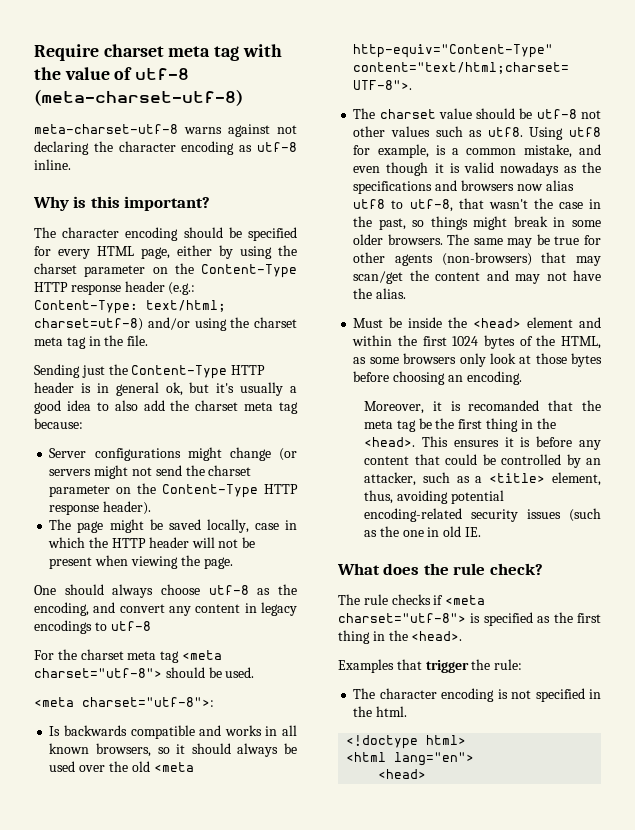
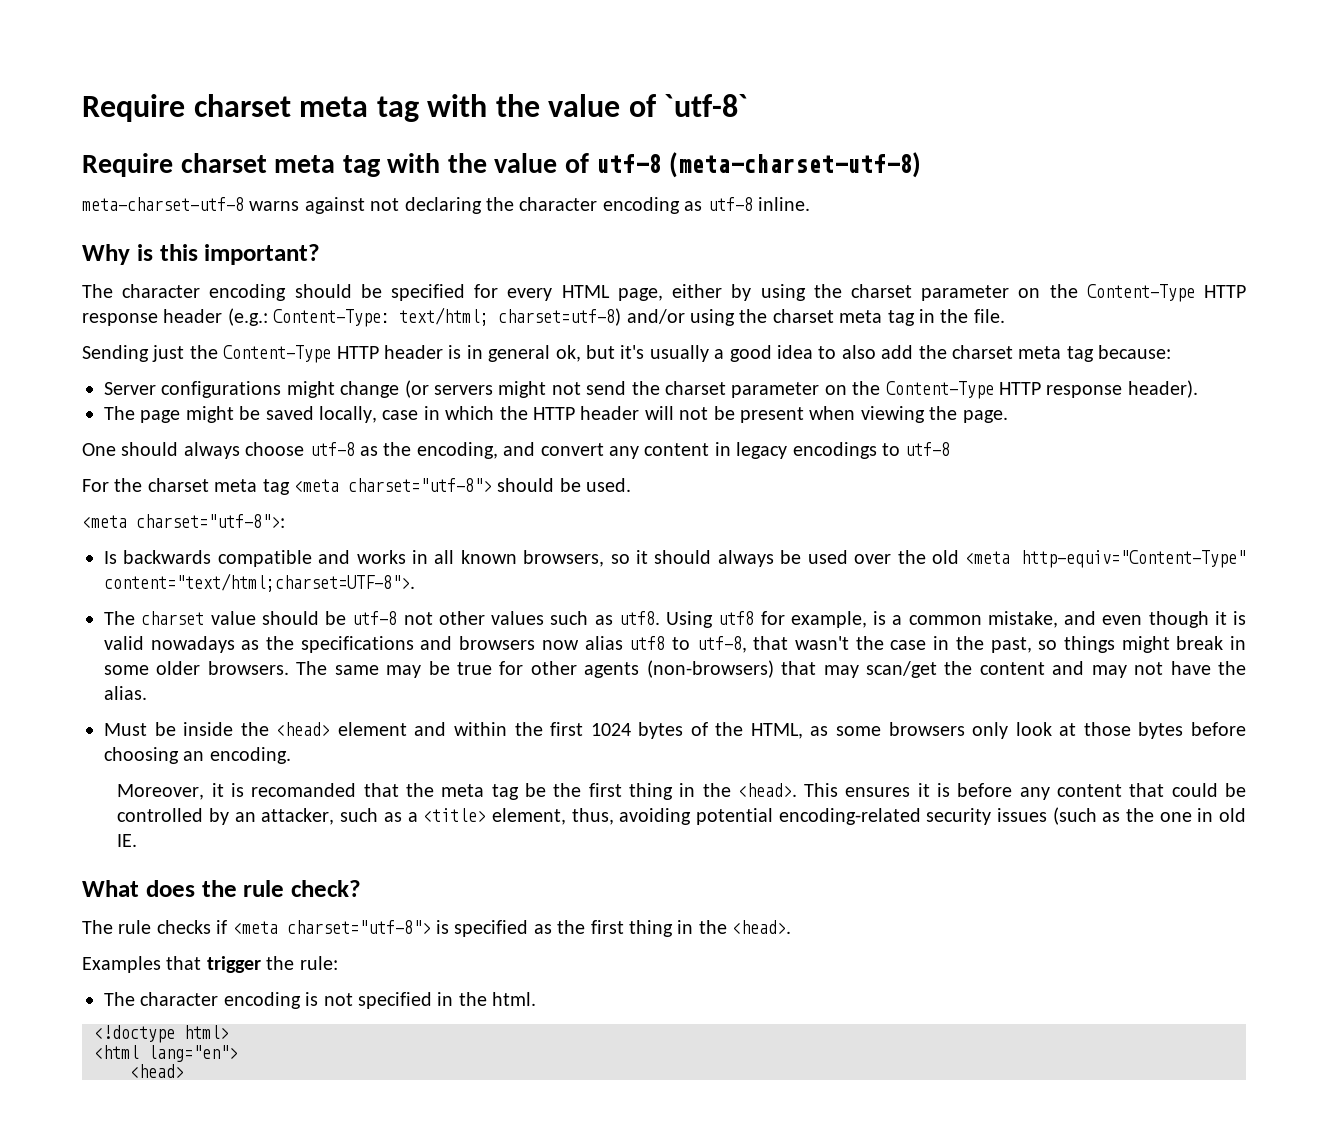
+ Require charset meta tag with the value of `utf-8`

